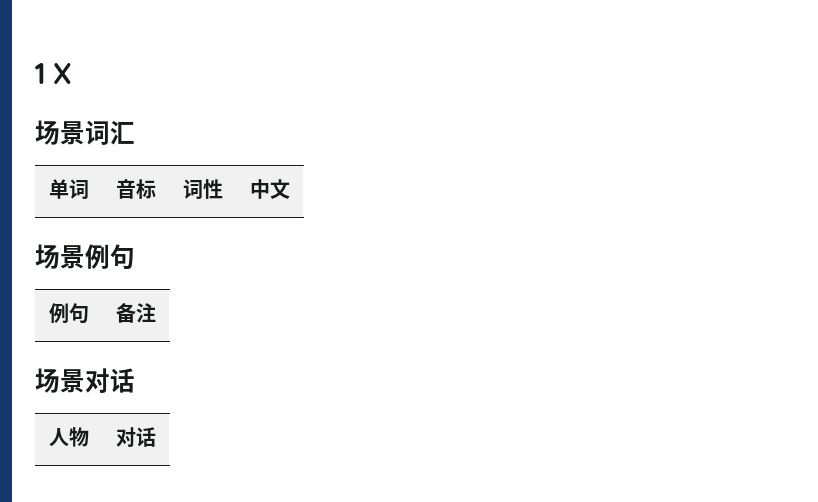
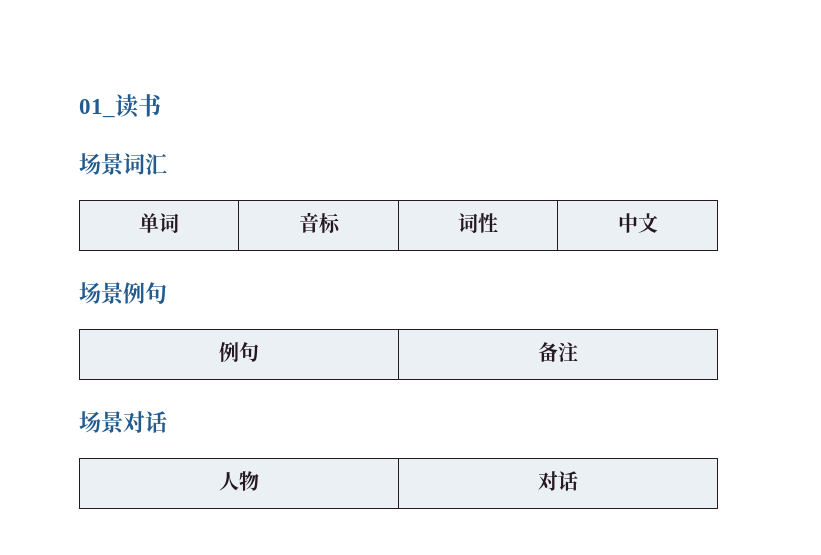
- 1 X
+ 01_读书

